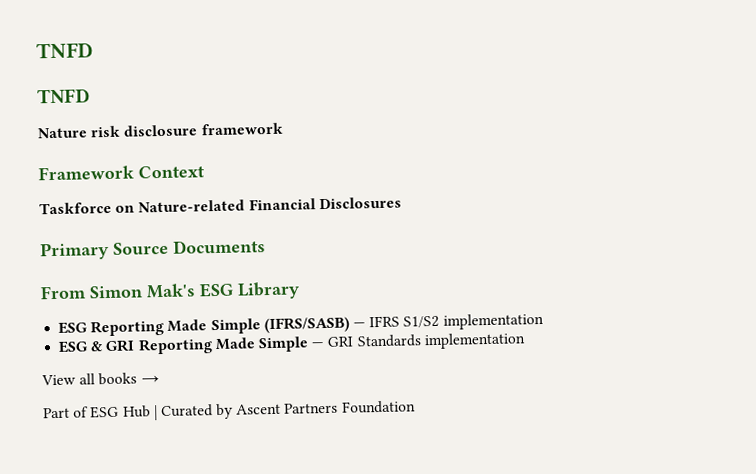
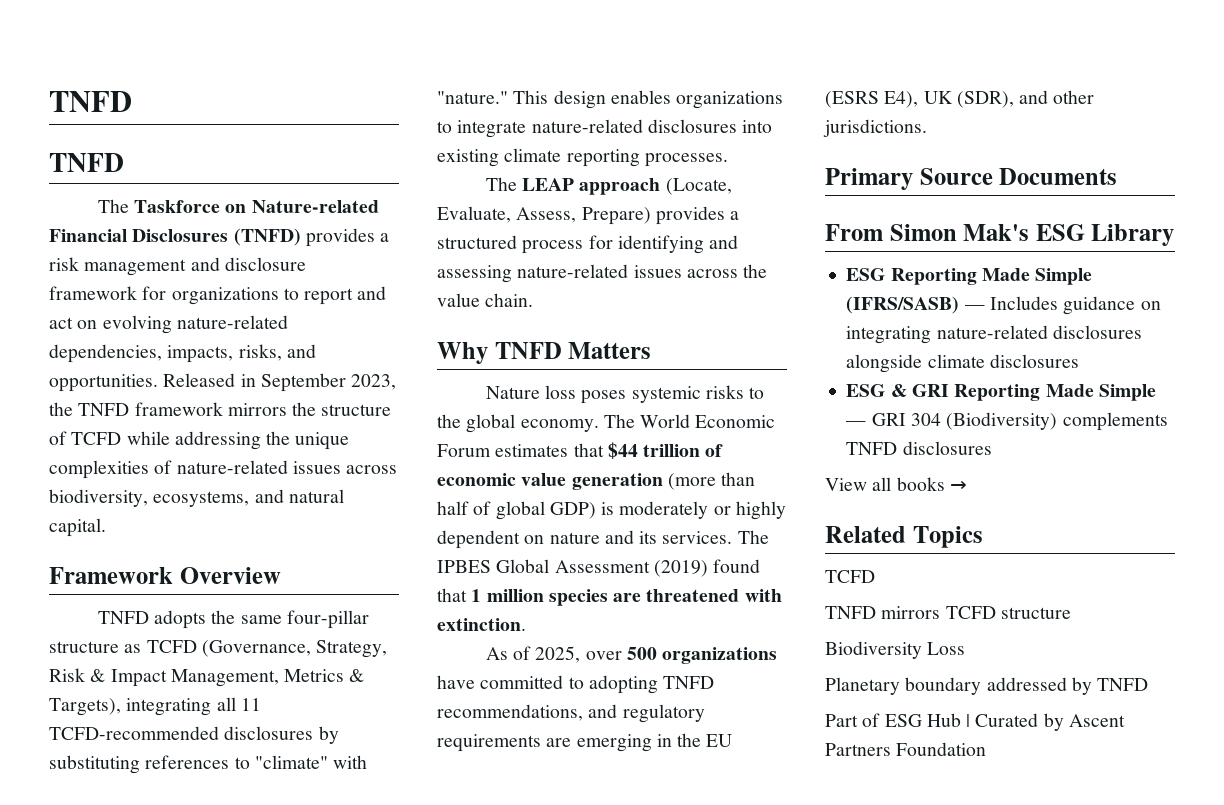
- Nature risk disclosure framework
- Framework Context
- Taskforce on Nature-related Financial Disclosures
+ The Taskforce on Nature-related Financial Disclosures (TNFD) provides a risk management and disclosure framework for organizations to report and act on evolving nature-related dependencies, impacts, risks, and opportunities. Released in September 2023, the TNFD framework mirrors the structure of TCFD while addressing the unique complexities of nature-related issues across biodiversity, ecosystems, and natural capital.
+ Framework Overview
+ TNFD adopts the same four-pillar structure as TCFD (Governance, Strategy, Risk & Impact Management, Metrics & Targets), integrating all 11 TCFD-recommended disclosures by substituting references to "climate" with "nature." This design enables organizations to integrate nature-related disclosures into existing climate reporting processes.
+ The LEAP approach (Locate, Evaluate, Assess, Prepare) provides a structured process for identifying and assessing nature-related issues across the value chain.
+ Why TNFD Matters
+ Nature loss poses systemic risks to the global economy. The World Economic Forum estimates that $44 trillion of economic value generation (more than half of global GDP) is moderately or highly dependent on nature and its services. The IPBES Global Assessment (2019) found that 1 million species are threatened with extinction.
+ As of 2025, over 500 organizations have committed to adopting TNFD recommendations, and regulatory requirements are emerging in the EU (ESRS E4), UK (SDR), and other jurisdictions.
- ESG Reporting Made Simple (IFRS/SASB) — IFRS S1/S2 implementation
+ ESG Reporting Made Simple (IFRS/SASB) — Includes guidance on integrating nature-related disclosures alongside climate disclosures
- ESG & GRI Reporting Made Simple — GRI Standards implementation
+ ESG & GRI Reporting Made Simple — GRI 304 (Biodiversity) complements TNFD disclosures
+ Related Topics
+ TCFD
+ TNFD mirrors TCFD structure
+ Biodiversity Loss
+ Planetary boundary addressed by TNFD

